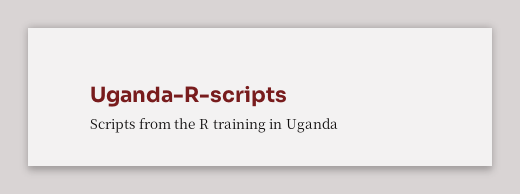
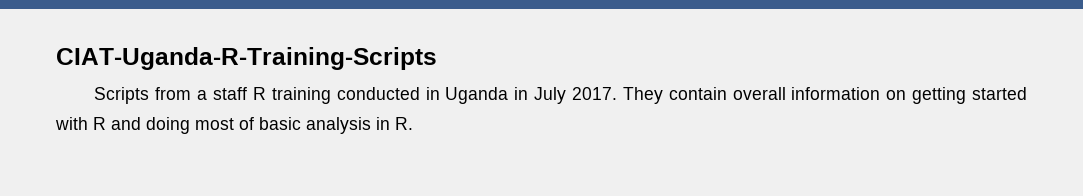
- Uganda-R-scripts
+ CIAT-Uganda-R-Training-Scripts
- Scripts from the R training in Uganda
+ Scripts from a staff R training conducted in Uganda in July 2017. They contain overall information on getting started with R and doing most of basic analysis in R.

